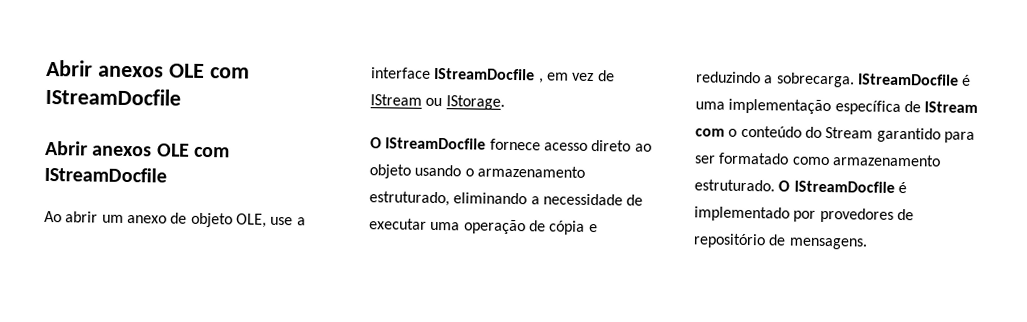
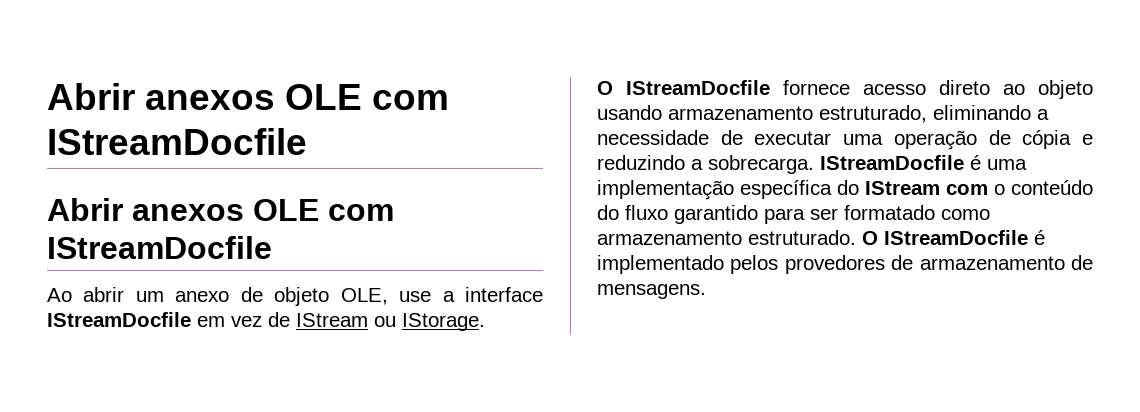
- Ao abrir um anexo de objeto OLE, use a interface IStreamDocfile , em vez de IStream ou IStorage.
+ Ao abrir um anexo de objeto OLE, use a interface IStreamDocfile em vez de IStream ou IStorage.
- O IStreamDocfile fornece acesso direto ao objeto usando o armazenamento estruturado, eliminando a necessidade de executar uma operação de cópia e reduzindo a sobrecarga.
+ O IStreamDocfile fornece acesso direto ao objeto usando armazenamento estruturado, eliminando a necessidade de executar uma operação de cópia e reduzindo a sobrecarga.
- IStreamDocfile é uma implementação específica de IStream com o conteúdo do Stream garantido para ser formatado como armazenamento estruturado.
+ IStreamDocfile é uma implementação específica do IStream com o conteúdo do fluxo garantido para ser formatado como armazenamento estruturado.
- O IStreamDocfile é implementado por provedores de repositório de mensagens.
+ O IStreamDocfile é implementado pelos provedores de armazenamento de mensagens.

